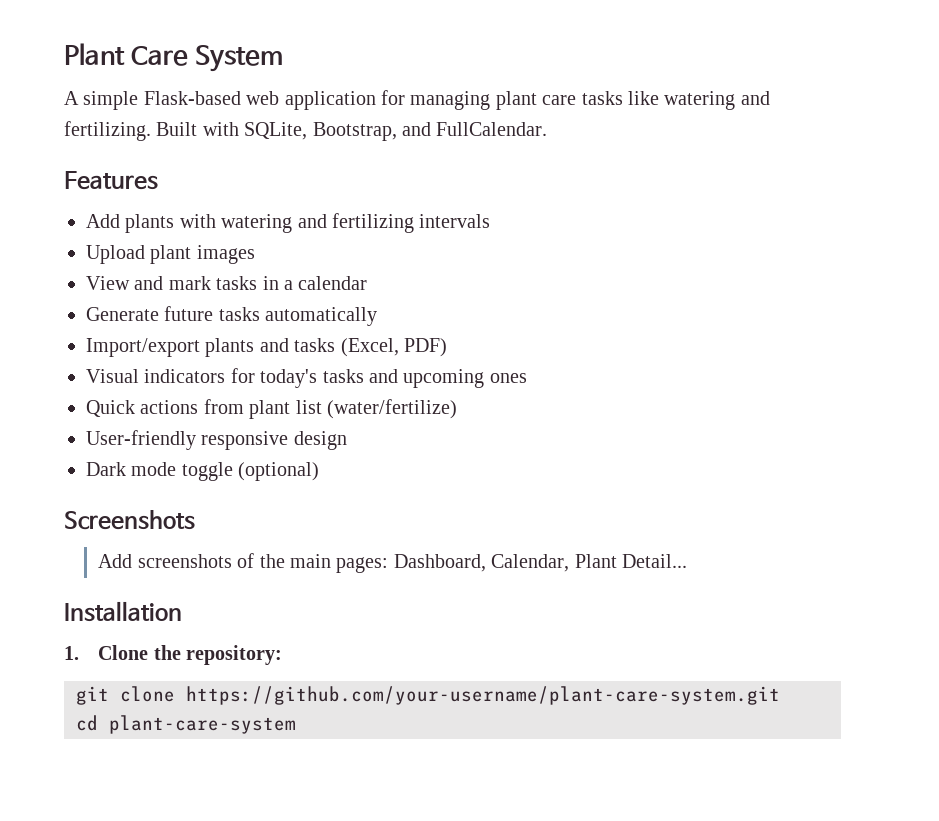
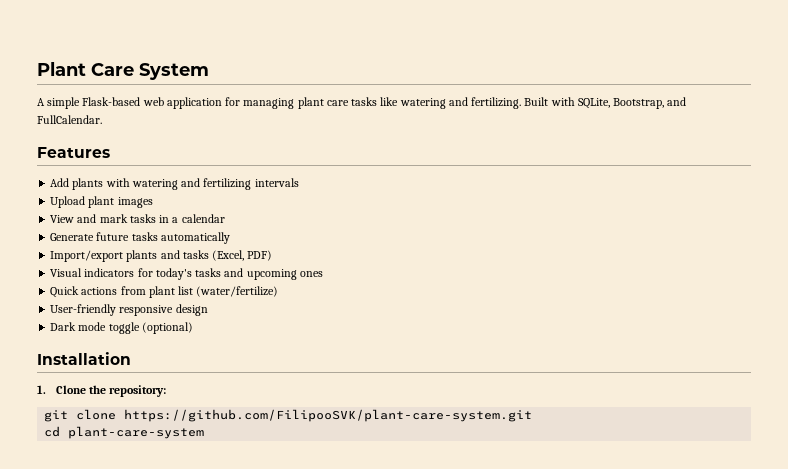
- Screenshots
- Add screenshots of the main pages: Dashboard, Calendar, Plant Detail...
- git clone https://github.com/your-username/plant-care-system.git
+ git clone https://github.com/FilipooSVK/plant-care-system.git

